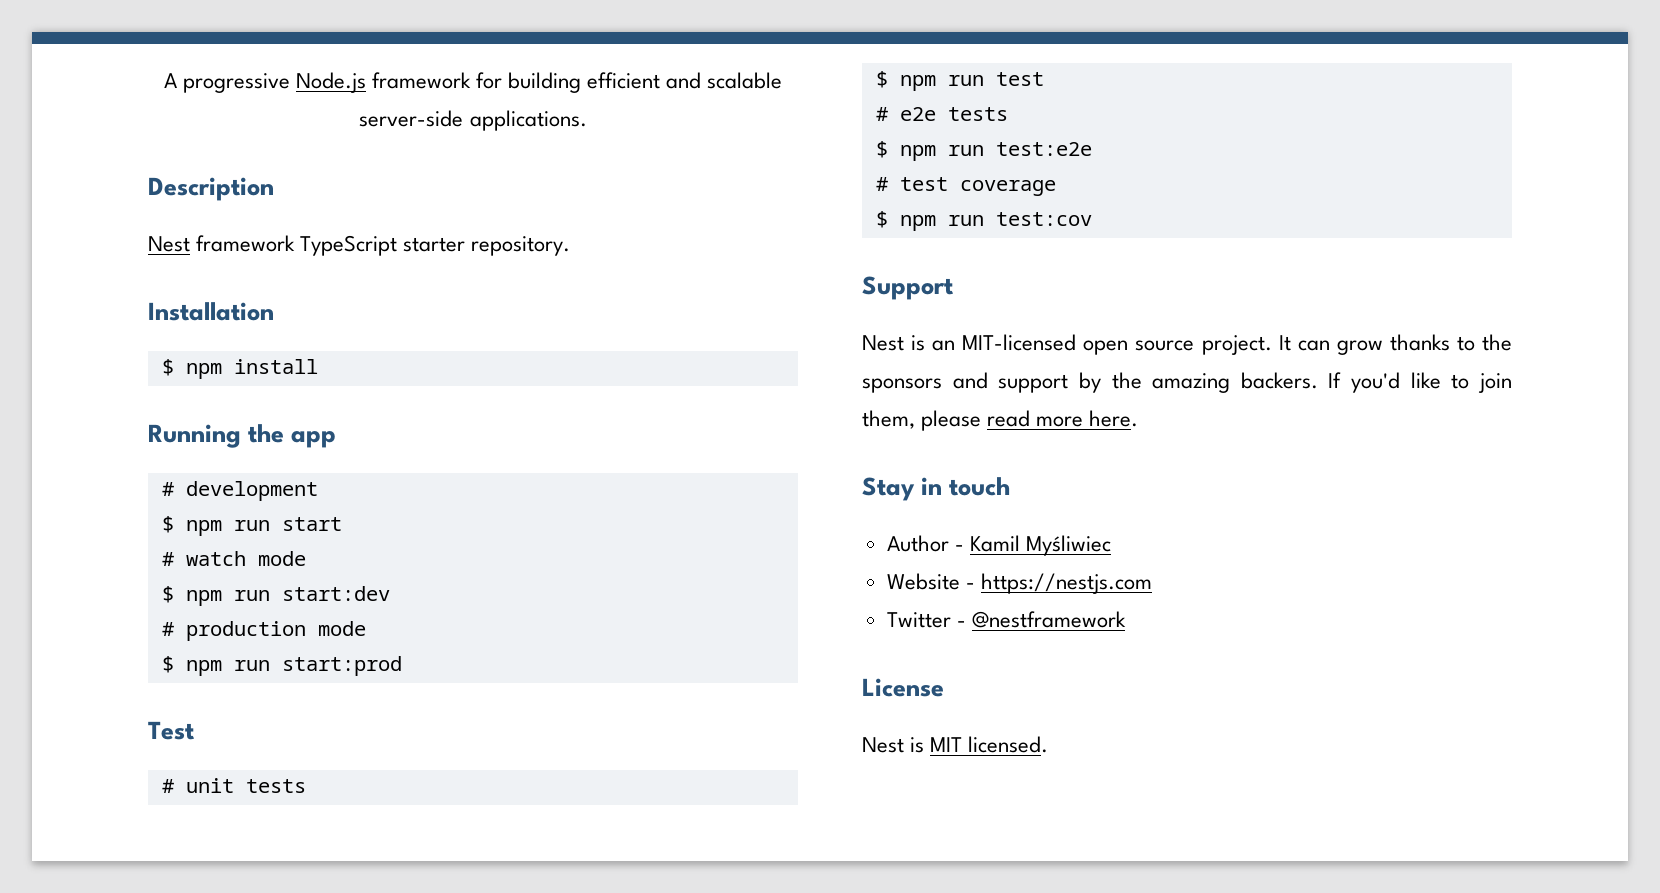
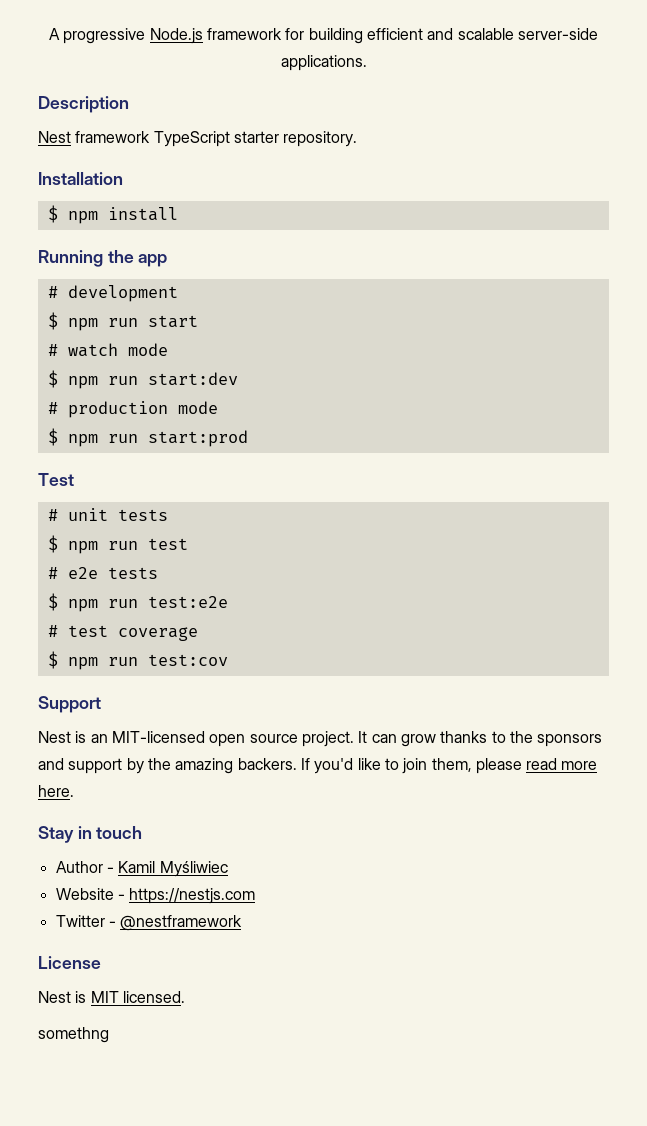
+ somethng

